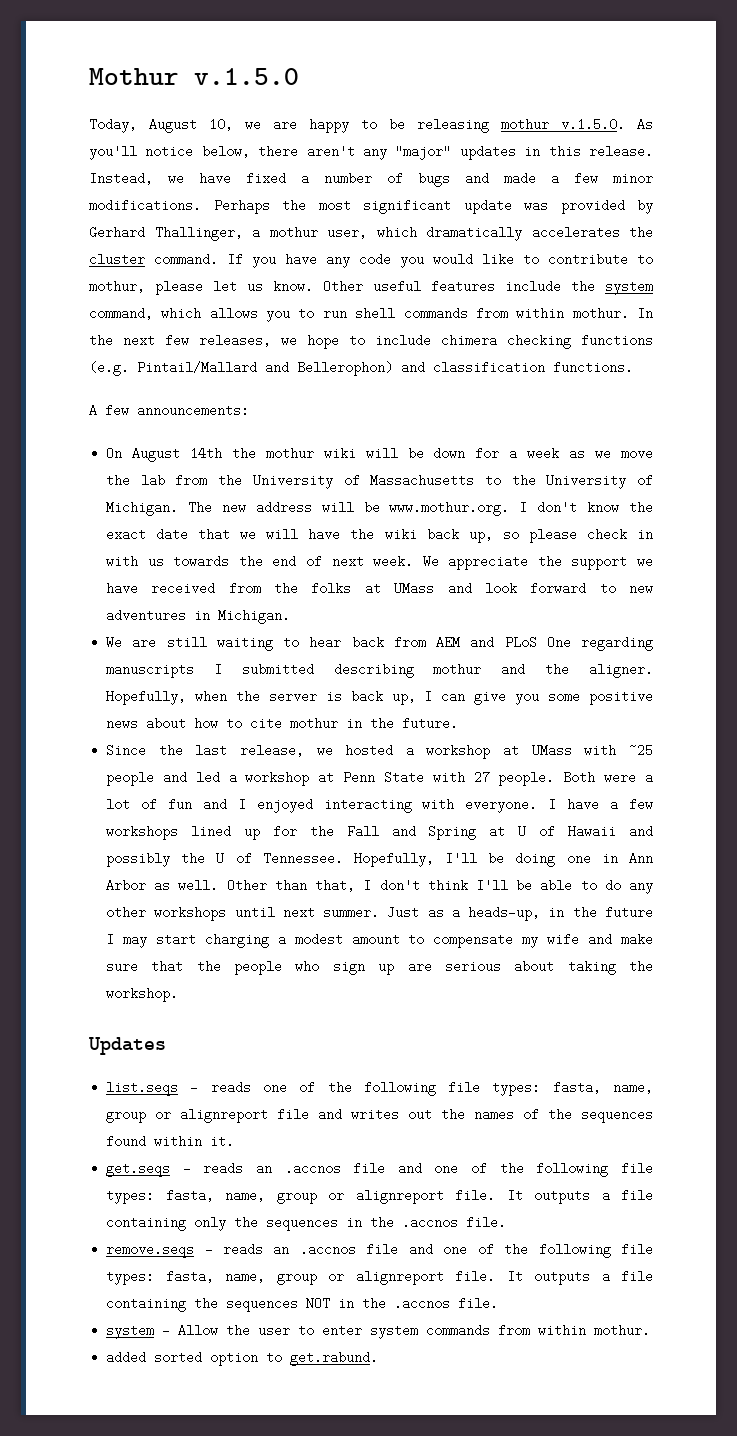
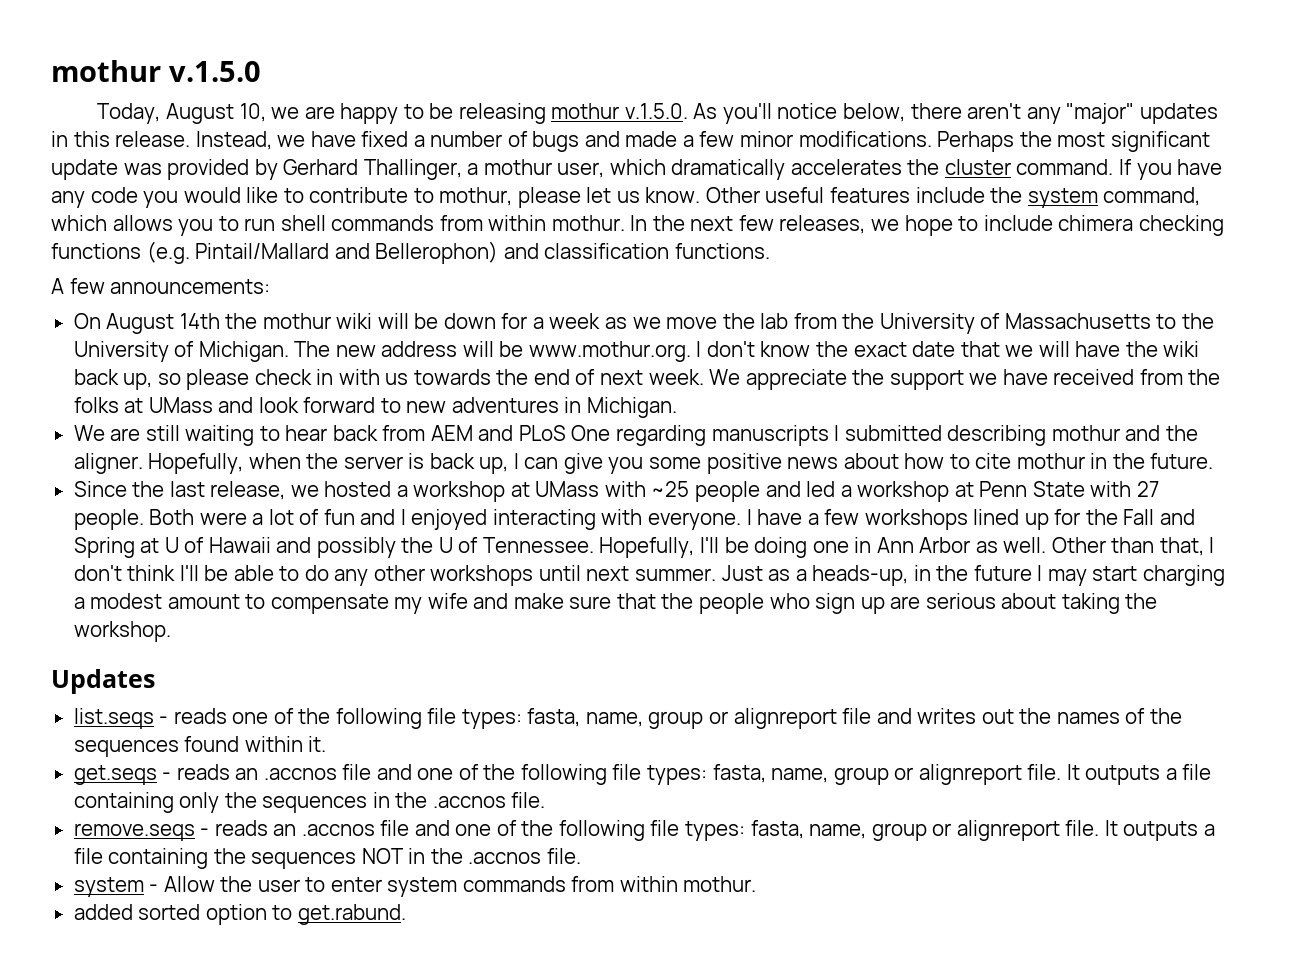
- Mothur v.1.5.0
+ mothur v.1.5.0

